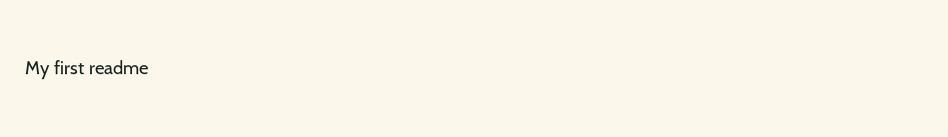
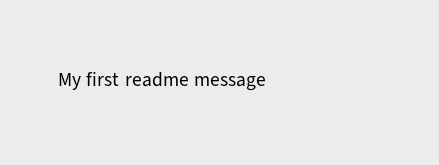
- My first readme
+ My first readme message

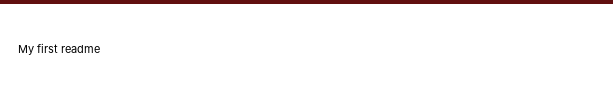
- My first readme message
+ My first readme

